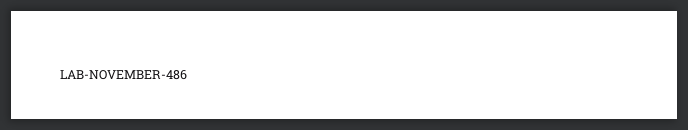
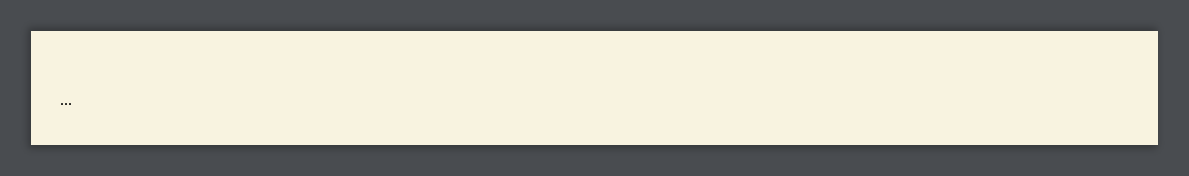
- LAB-NOVEMBER-486
+ ...

